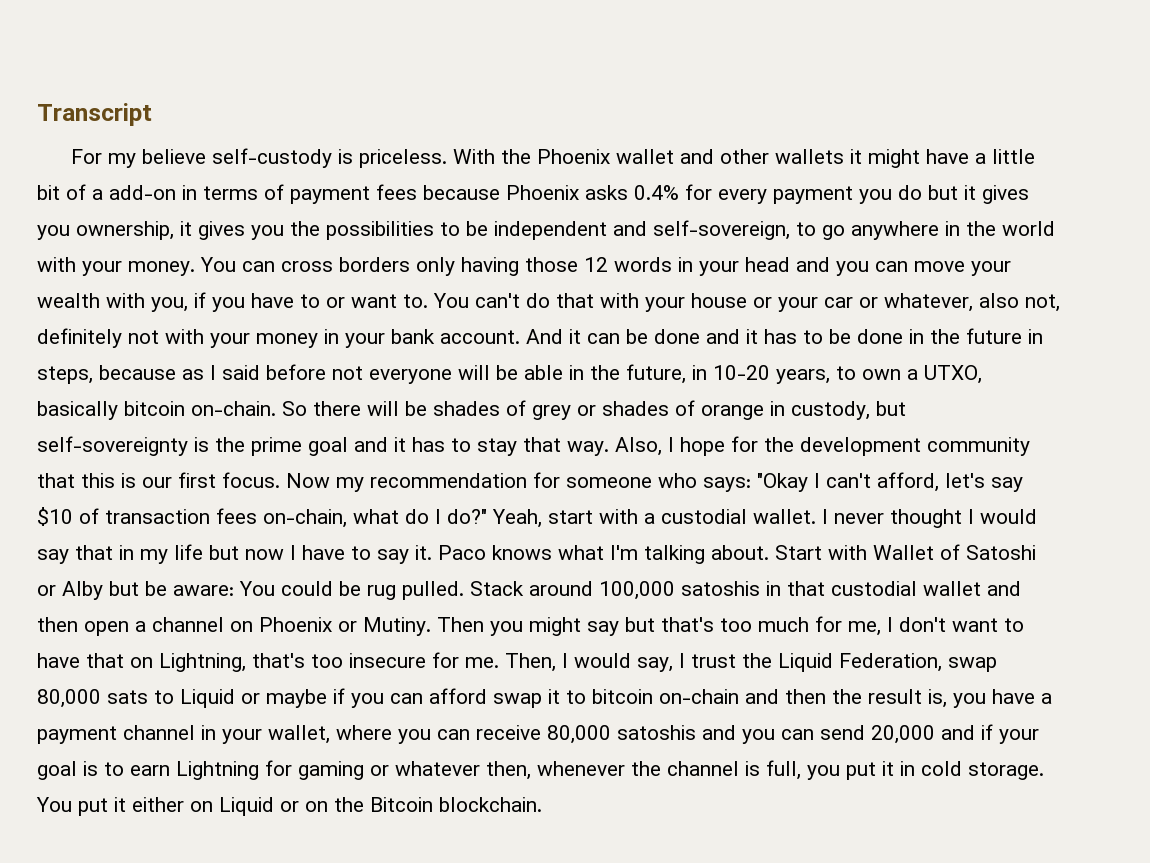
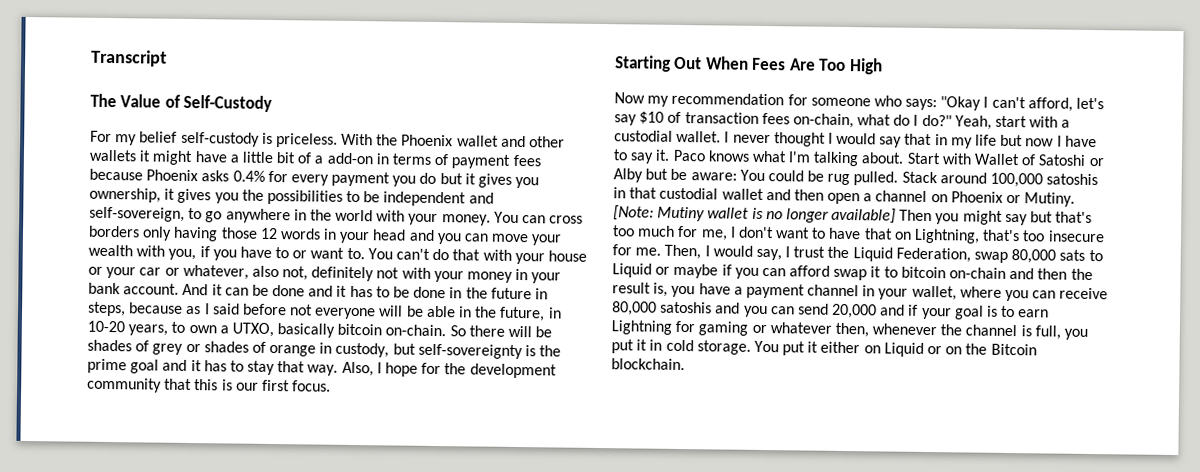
+ The Value of Self-Custody
- For my believe self-custody is priceless.
+ For my belief self-custody is priceless.
- Also, I hope for the development community that this is our first focus. Now my recommendation for someone who says: "Okay I can't afford, let's say $10 of transaction fees on-chain, what do I do?"
+ Also, I hope for the development community that this is our first focus.
+ Starting Out When Fees Are Too High
+ Now my recommendation for someone who says: "Okay I can't afford, let's say $10 of transaction fees on-chain, what do I do?"
- Then you might say but that's too much for me, I don't want to have that on Lightning, that's too insecure for me.
+ [Note: Mutiny wallet is no longer available] Then you might say but that's too much for me, I don't want to have that on Lightning, that's too insecure for me.

